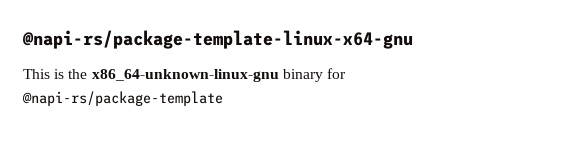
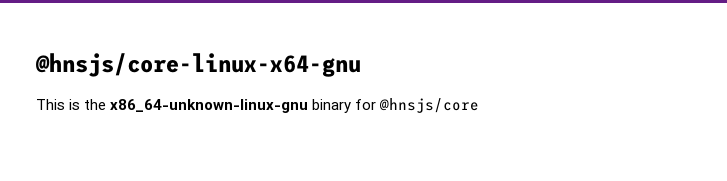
- @napi-rs/package-template-linux-x64-gnu
+ @hnsjs/core-linux-x64-gnu
- This is the x86_64-unknown-linux-gnu binary for @napi-rs/package-template
+ This is the x86_64-unknown-linux-gnu binary for @hnsjs/core

